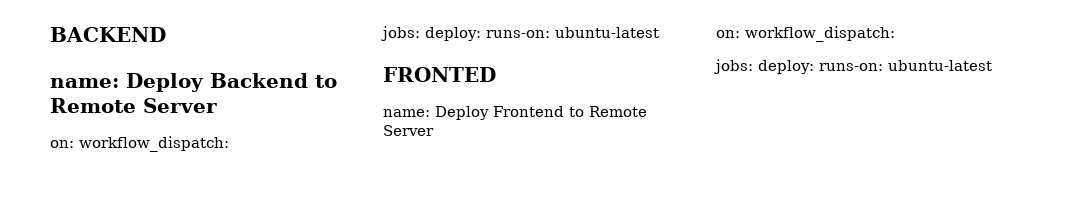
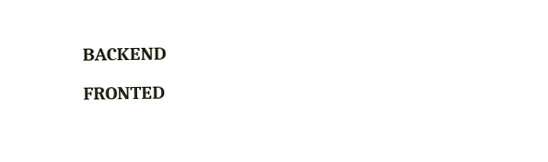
- name: Deploy Backend to Remote Server
- on: workflow_dispatch:
- jobs: deploy: runs-on: ubuntu-latest
  FRONTED
- name: Deploy Frontend to Remote Server
- on: workflow_dispatch:
- jobs: deploy: runs-on: ubuntu-latest

